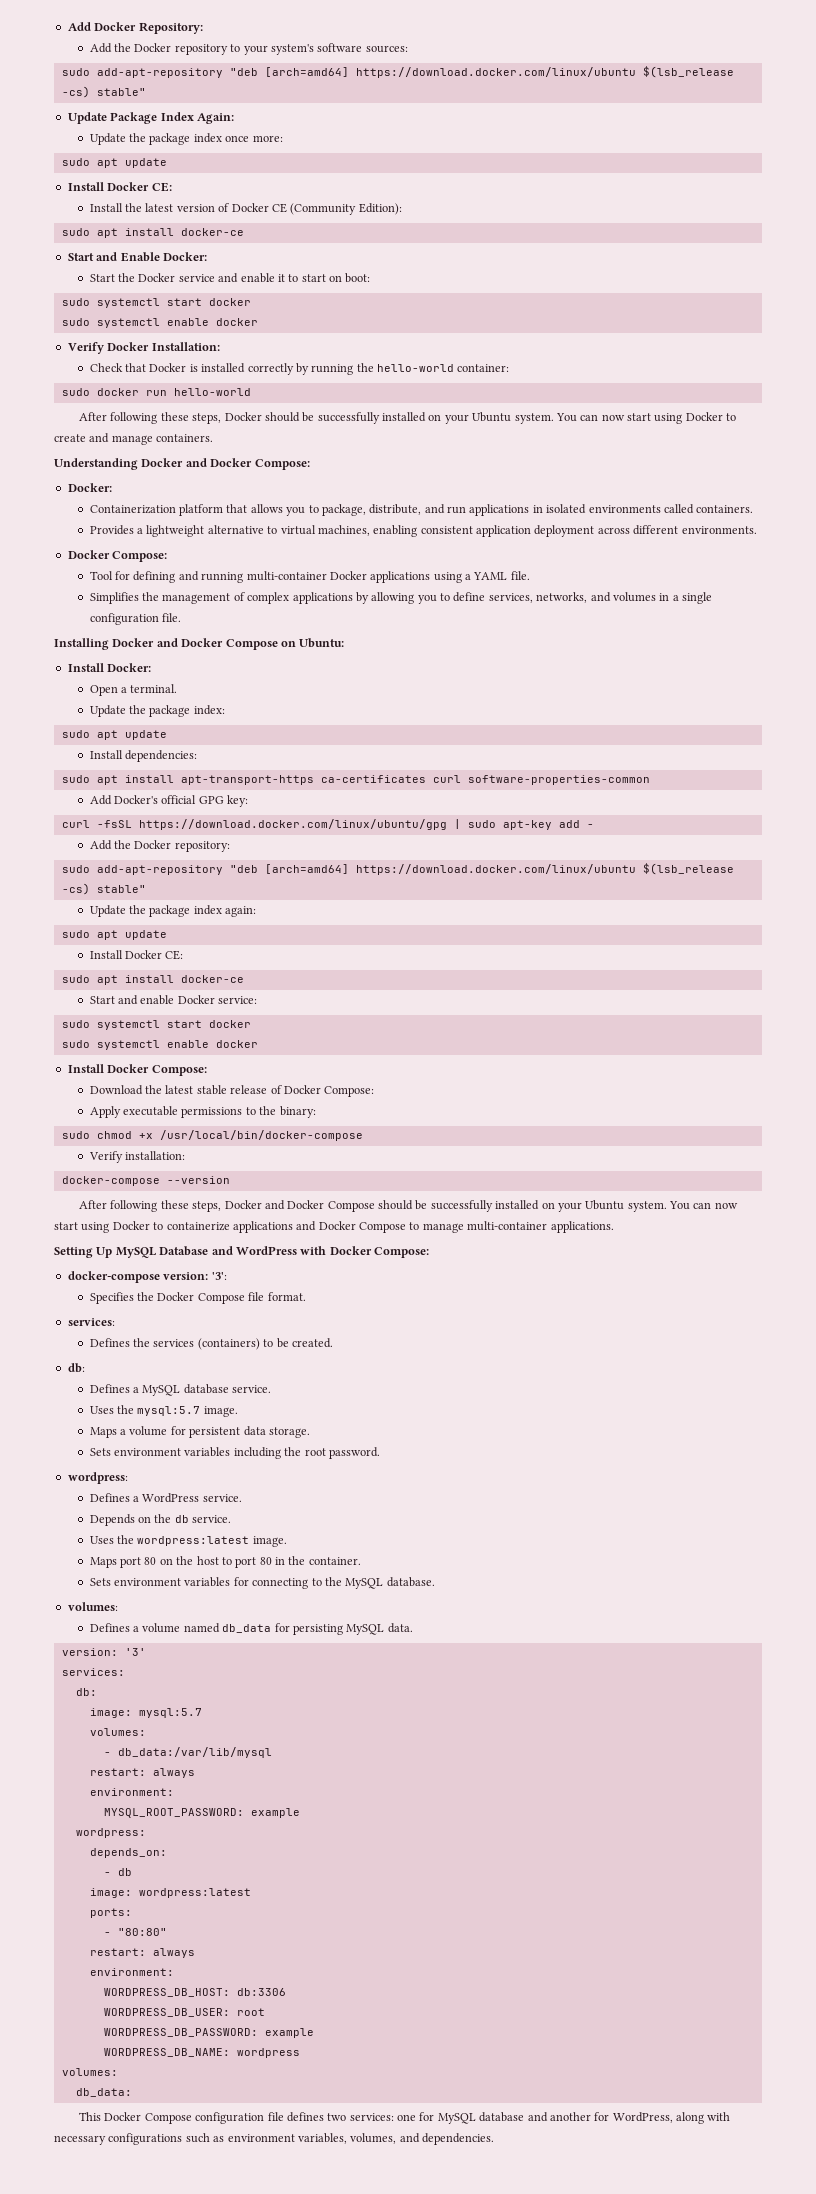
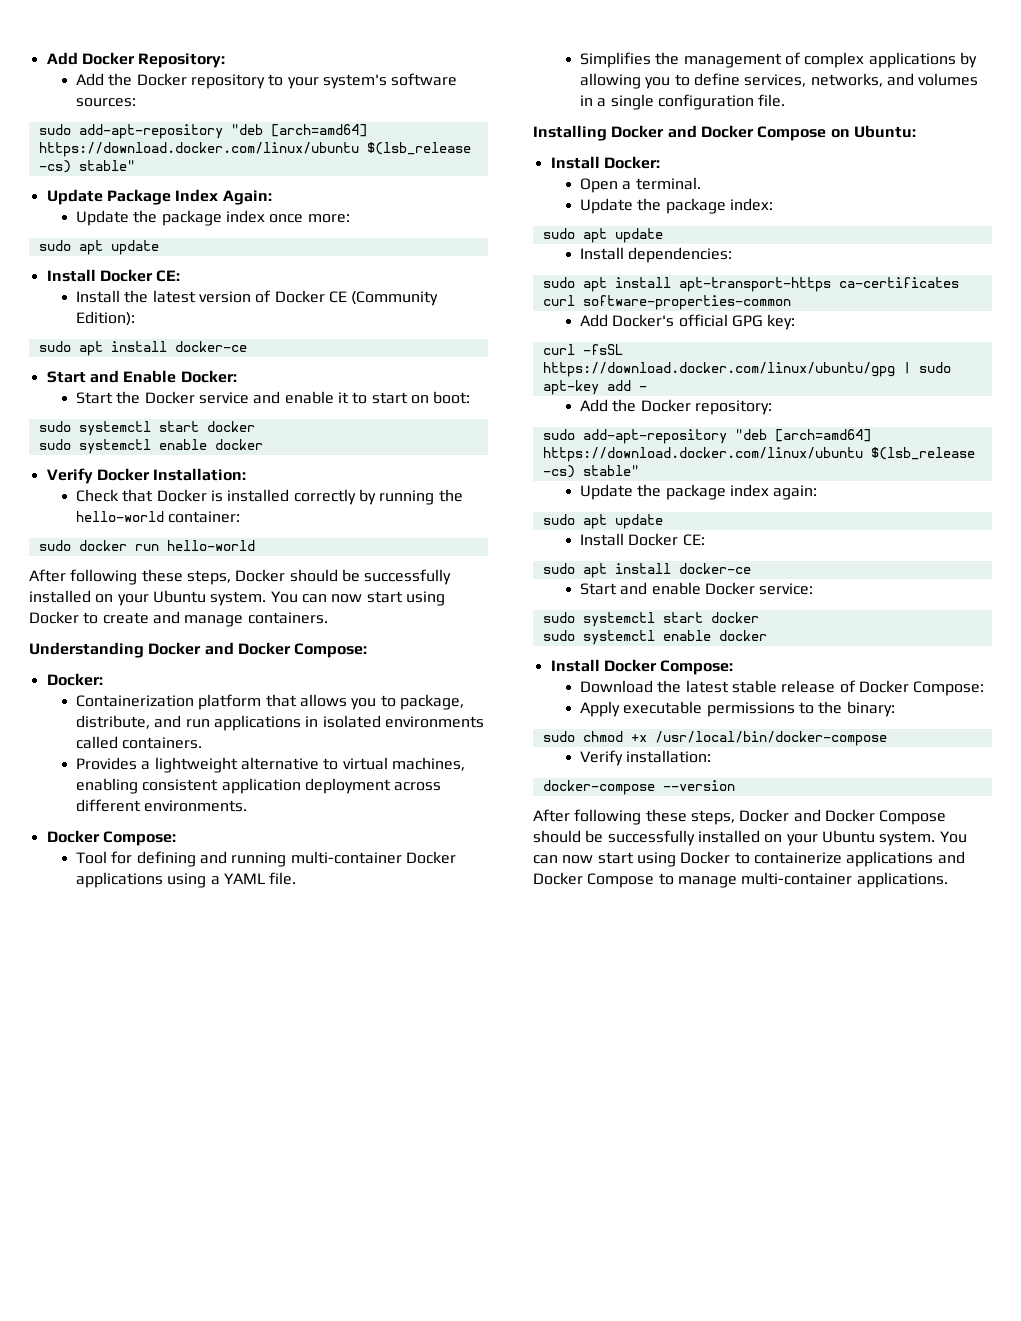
- Setting Up MySQL Database and WordPress with Docker Compose:
- docker-compose version: '3':
- Specifies the Docker Compose file format.
- services:
- Defines the services (containers) to be created.
- db:
- Defines a MySQL database service.
- Uses the mysql:5.7 image.
- Maps a volume for persistent data storage.
- Sets environment variables including the root password.
- wordpress:
- Defines a WordPress service.
- Depends on the db service.
- Uses the wordpress:latest image.
- Maps port 80 on the host to port 80 in the container.
- Sets environment variables for connecting to the MySQL database.
- volumes:
- Defines a volume named db_data for persisting MySQL data.
- version: '3'
- services:
- db:
- image: mysql:5.7
- volumes:
- - db_data:/var/lib/mysql
- restart: always
- environment:
- MYSQL_ROOT_PASSWORD: example
- wordpress:
- depends_on:
- - db
- image: wordpress:latest
- ports:
- - "80:80"
- restart: always
- environment:
- WORDPRESS_DB_HOST: db:3306
- WORDPRESS_DB_USER: root
- WORDPRESS_DB_PASSWORD: example
- WORDPRESS_DB_NAME: wordpress
- volumes:
- db_data:
- This Docker Compose configuration file defines two services: one for MySQL database and another for WordPress, along with necessary configurations such as environment variables, volumes, and dependencies.

